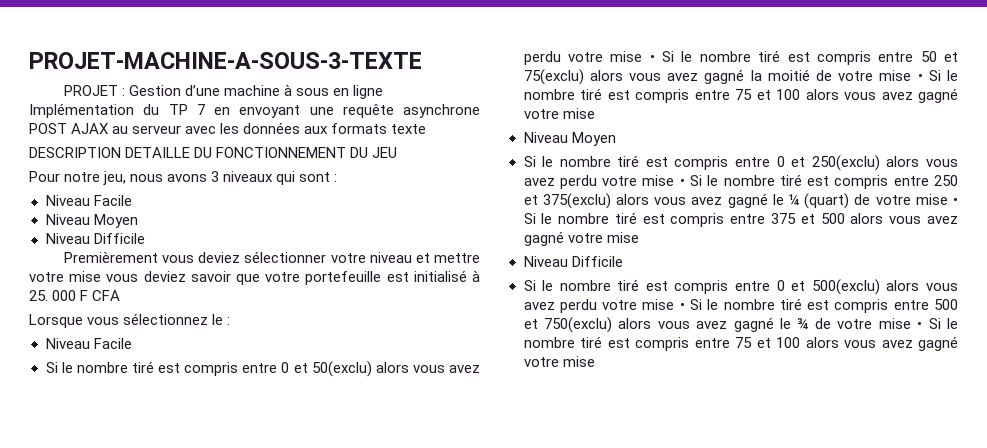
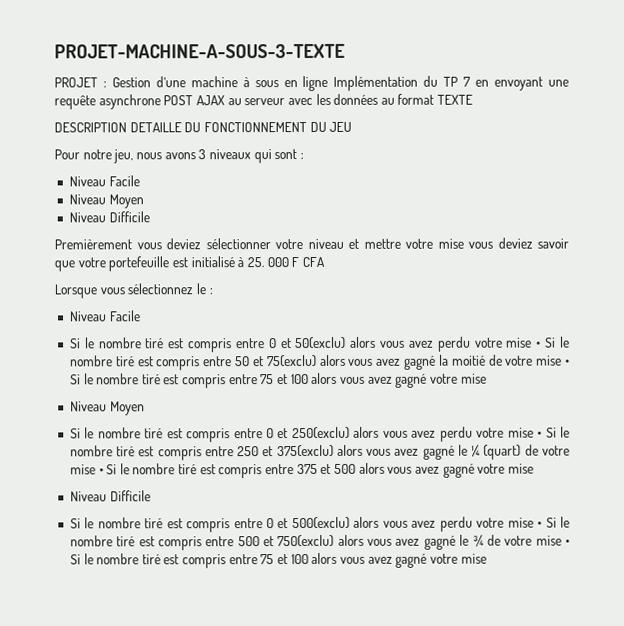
- PROJET : Gestion d’une machine à sous en ligne Implémentation du TP 7 en envoyant une requête asynchrone POST AJAX au serveur avec les données aux formats texte
+ PROJET : Gestion d’une machine à sous en ligne Implémentation du TP 7 en envoyant une requête asynchrone POST AJAX au serveur avec les données au format TEXTE

